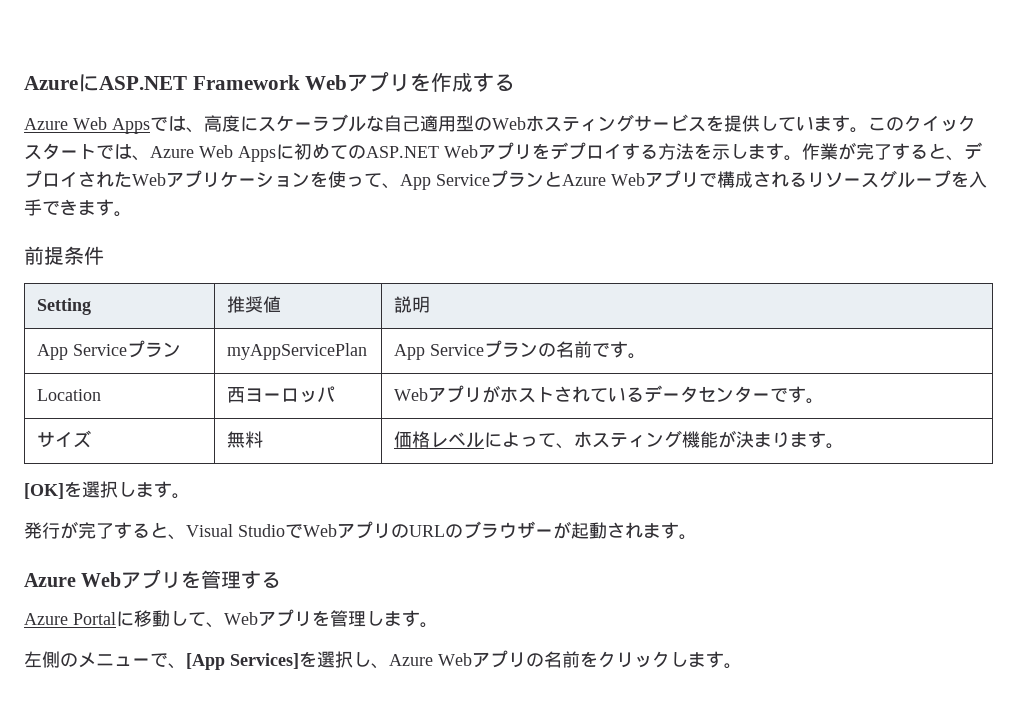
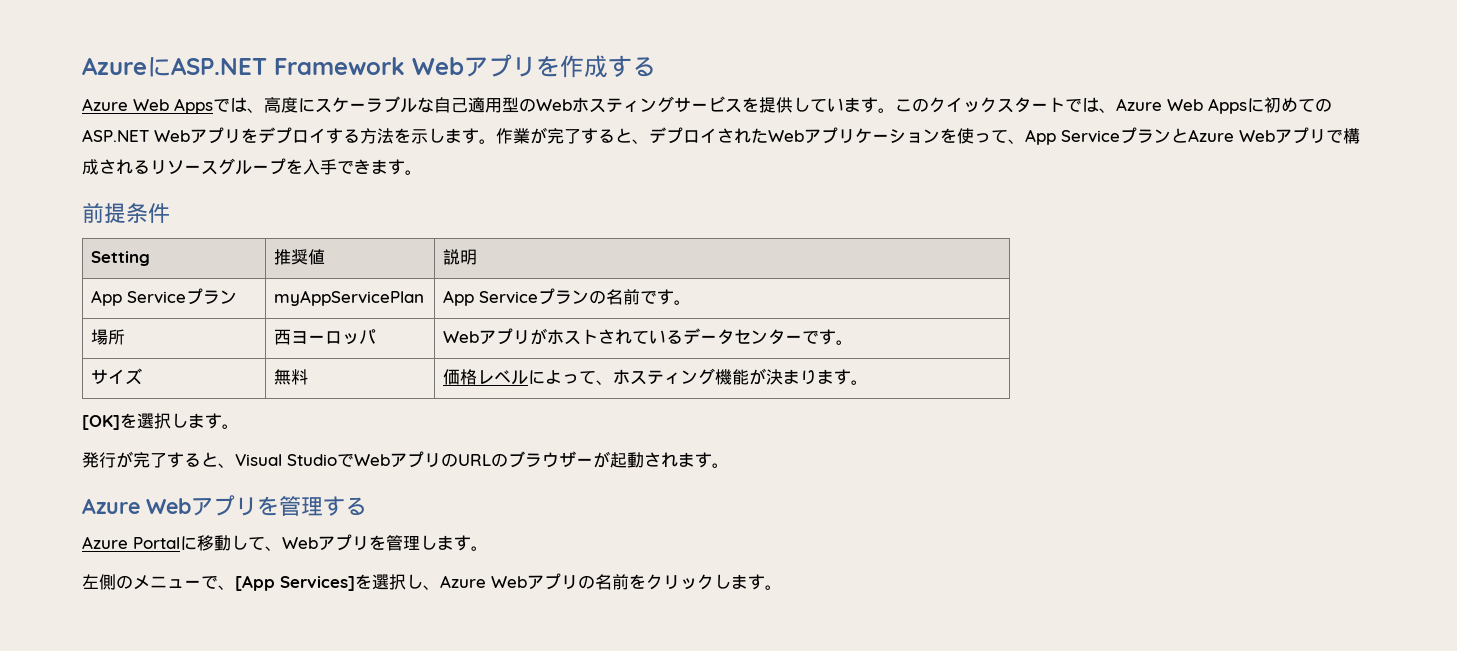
- Location | 西ヨーロッパ | Webアプリがホストされているデータセンターです。
+ 場所 | 西ヨーロッパ | Webアプリがホストされているデータセンターです。

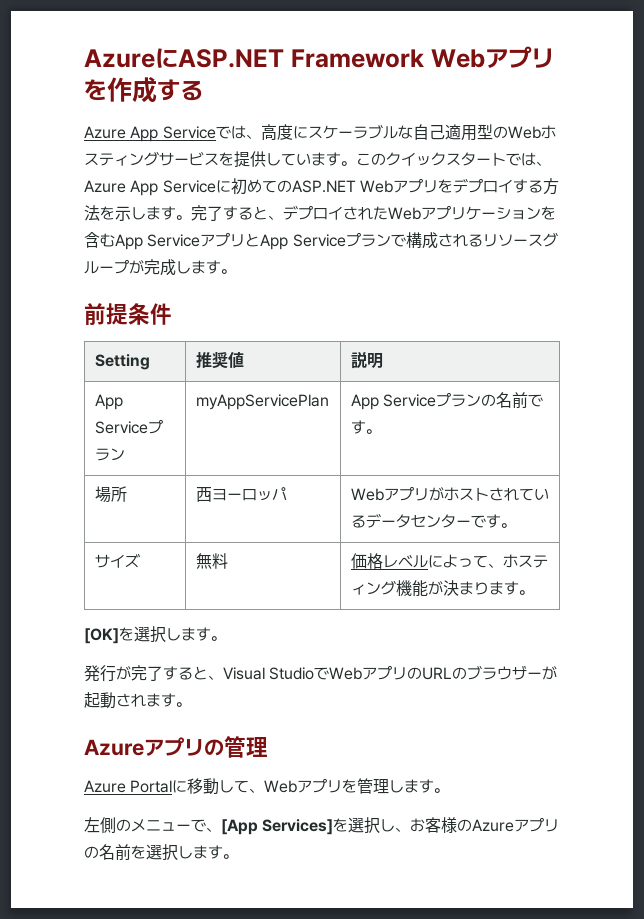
- Azure Web Appsでは、高度にスケーラブルな自己適用型のWebホスティングサービスを提供しています。
+ Azure App Serviceでは、高度にスケーラブルな自己適用型のWebホスティングサービスを提供しています。
- このクイックスタートでは、Azure Web Appsに初めてのASP.NET Webアプリをデプロイする方法を示します。
+ このクイックスタートでは、Azure App Serviceに初めてのASP.NET Webアプリをデプロイする方法を示します。
- 作業が完了すると、デプロイされたWebアプリケーションを使って、App ServiceプランとAzure Webアプリで構成されるリソースグループを入手できます。
+ 完了すると、デプロイされたWebアプリケーションを含むApp ServiceアプリとApp Serviceプランで構成されるリソースグループが完成します。
- Azure Webアプリを管理する
+ Azureアプリの管理
- 左側のメニューで、[App Services]を選択し、Azure Webアプリの名前をクリックします。
+ 左側のメニューで、[App Services]を選択し、お客様のAzureアプリの名前を選択します。

